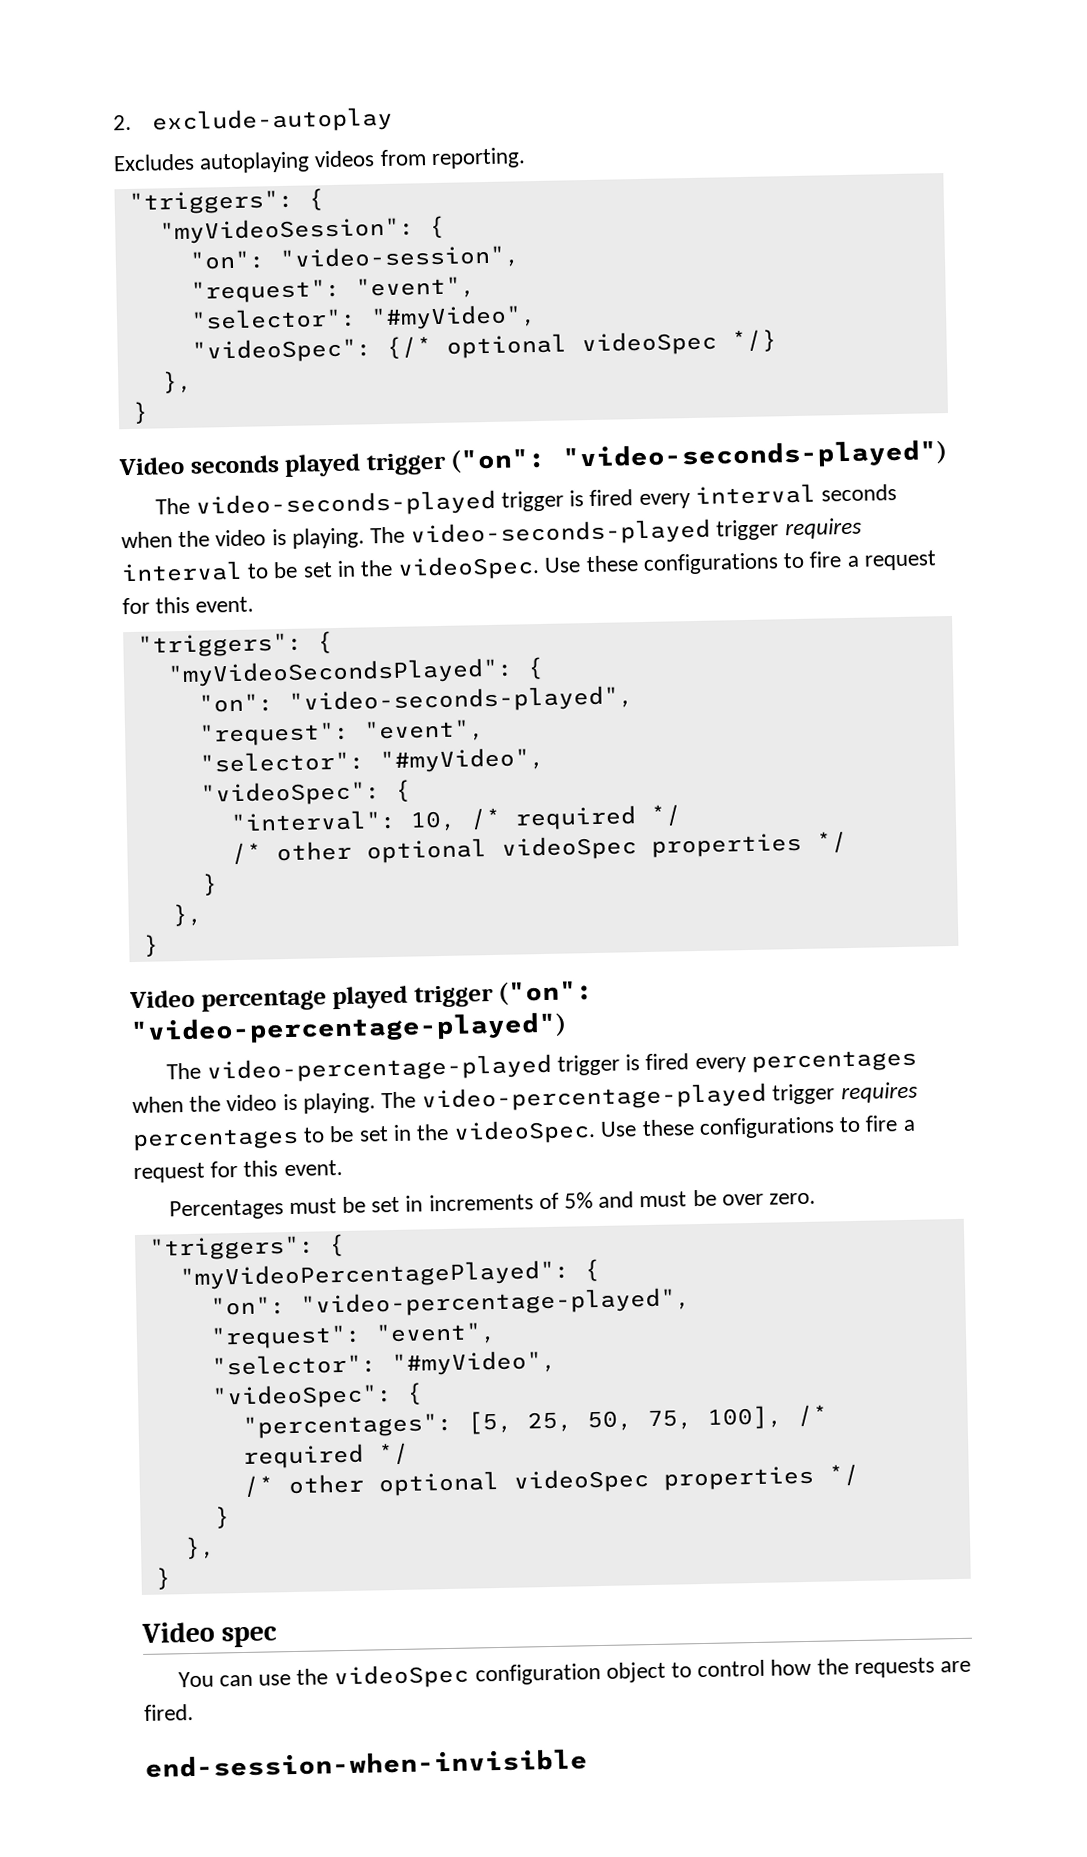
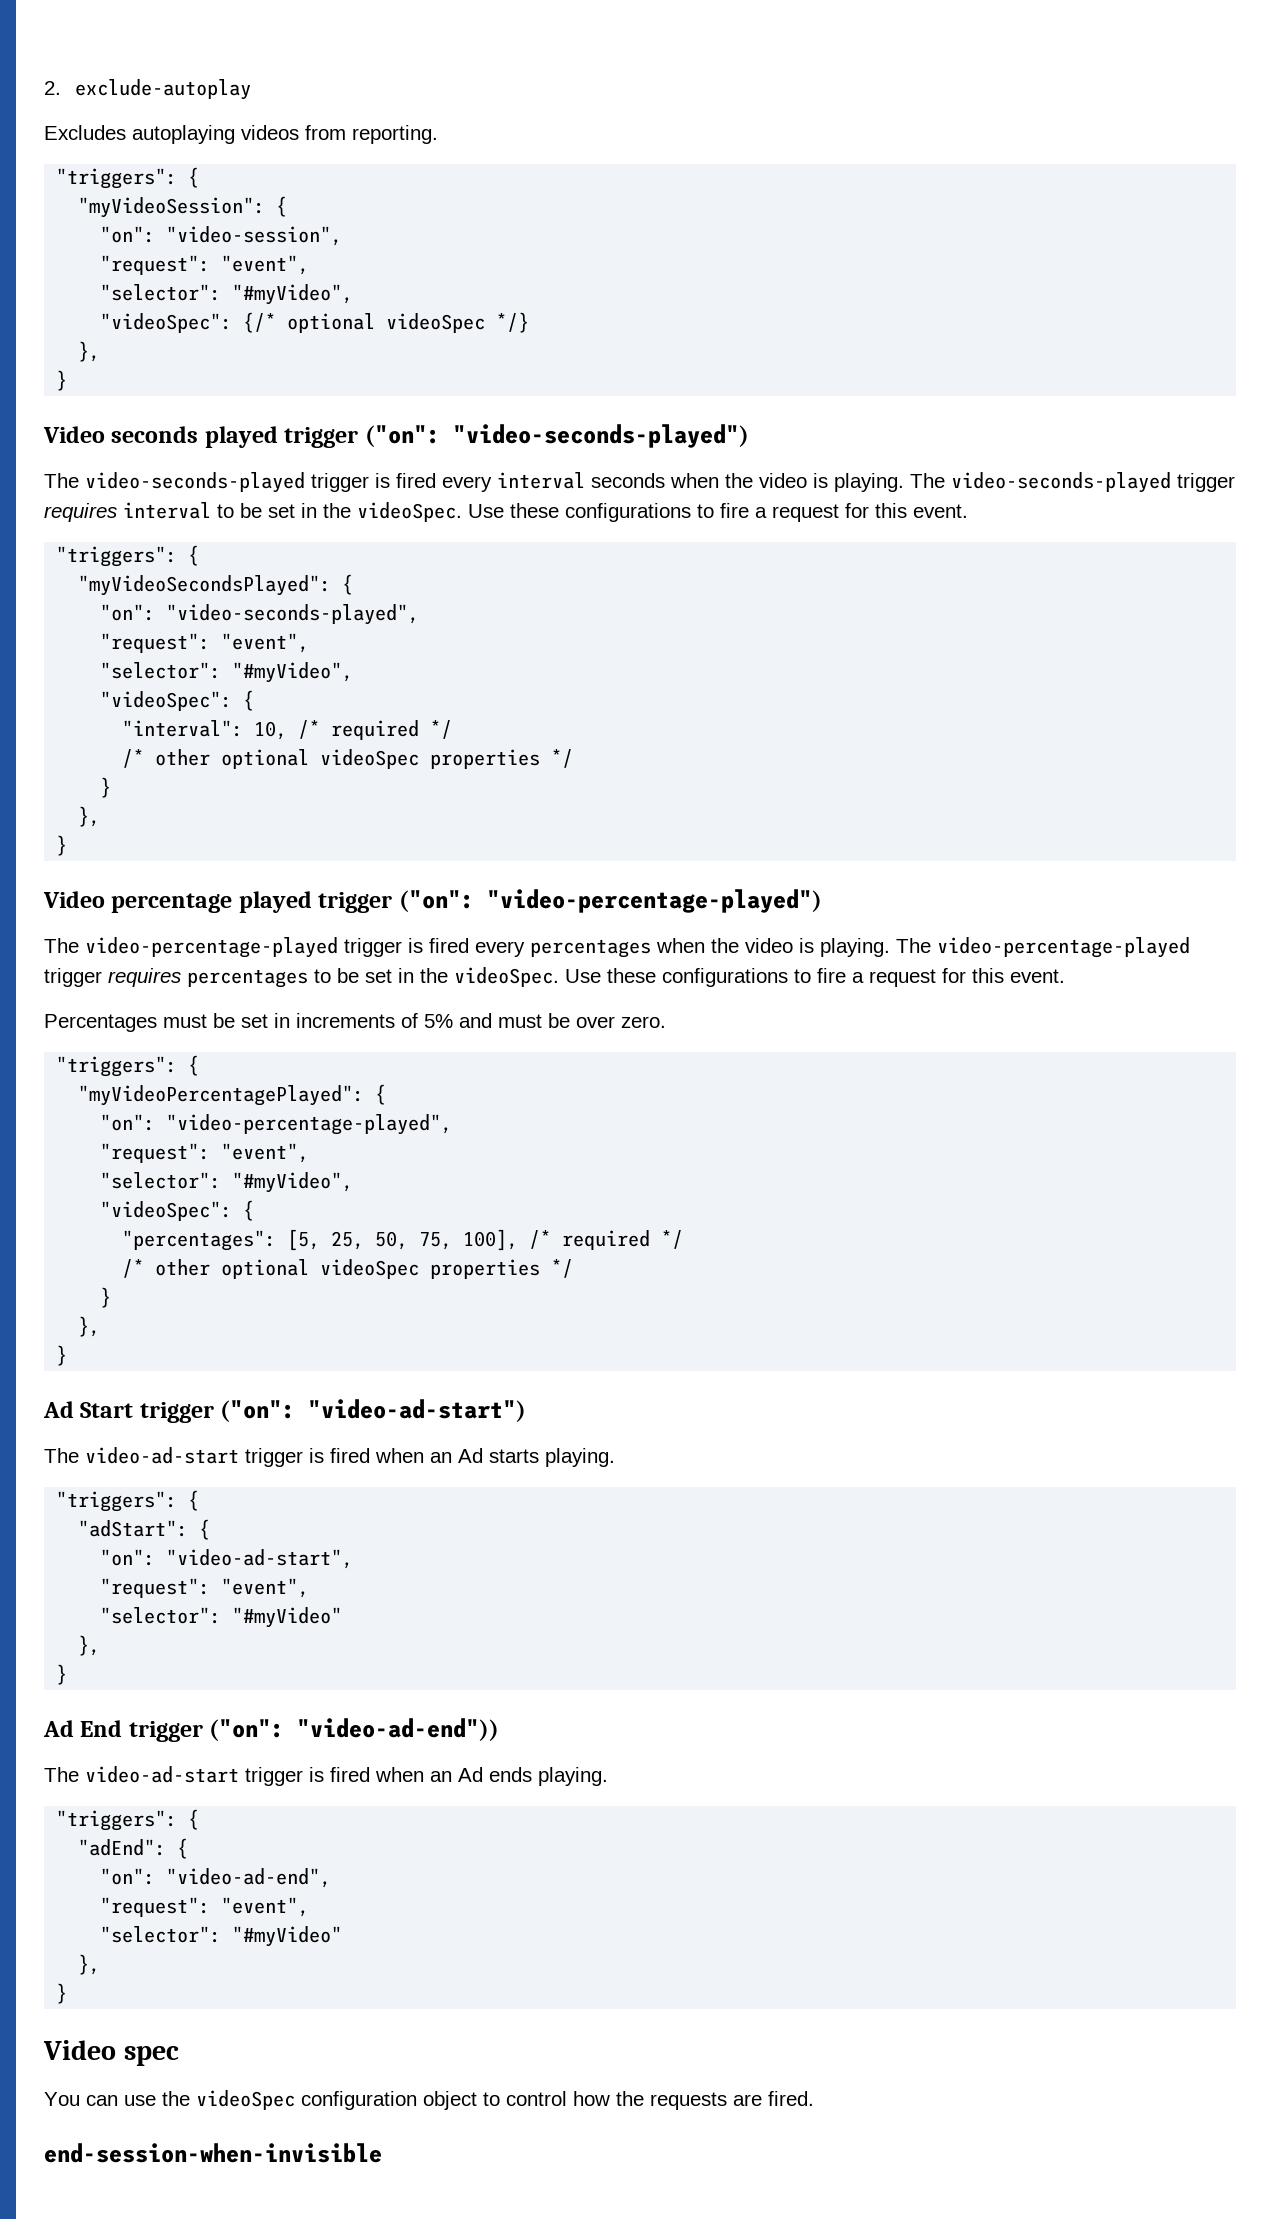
+ Ad Start trigger ("on": "video-ad-start")
+ The video-ad-start trigger is fired when an Ad starts playing.
+ "triggers": {
+ "adStart": {
+ "on": "video-ad-start",
+ "request": "event",
+ "selector": "#myVideo"
+ },
+ }
+ Ad End trigger ("on": "video-ad-end"))
+ The video-ad-start trigger is fired when an Ad ends playing.
+ "triggers": {
+ "adEnd": {
+ "on": "video-ad-end",
+ "request": "event",
+ "selector": "#myVideo"
+ },
+ }

